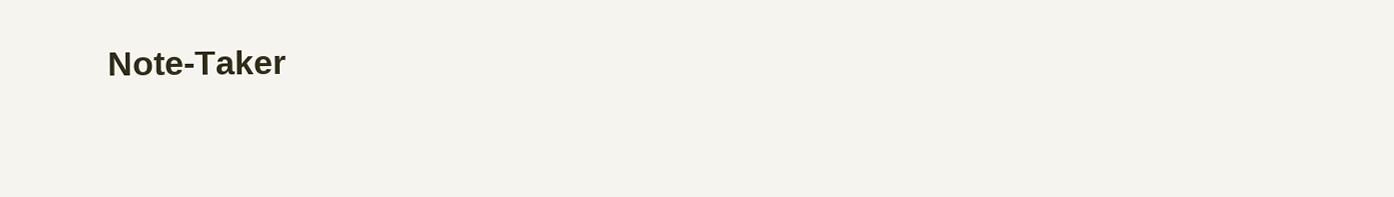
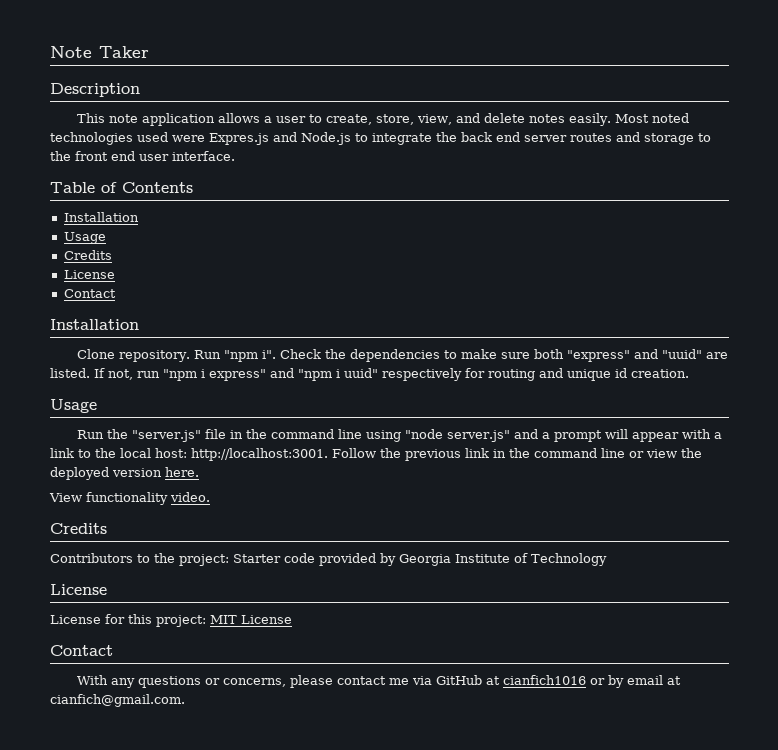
- Note-Taker
+ Note Taker
+ Description
+ This note application allows a user to create, store, view, and delete notes easily. Most noted technologies used were Expres.js and Node.js to integrate the back end server routes and storage to the front end user interface.
+ Table of Contents
+ Installation
+ Usage
+ Credits
+ License
+ Contact
+ Installation
+ Clone repository. Run "npm i". Check the dependencies to make sure both "express" and "uuid" are listed. If not, run "npm i express" and "npm i uuid" respectively for routing and unique id creation.
+ Usage
+ Run the "server.js" file in the command line using "node server.js" and a prompt will appear with a link to the local host: http://localhost:3001. Follow the previous link in the command line or view the deployed version here.
+ View functionality video.
+ Credits
+ Contributors to the project: Starter code provided by Georgia Institute of Technology
+ License
+ License for this project: MIT License
+ Contact
+ With any questions or concerns, please contact me via GitHub at cianfich1016 or by email at cianfich@gmail.com.

